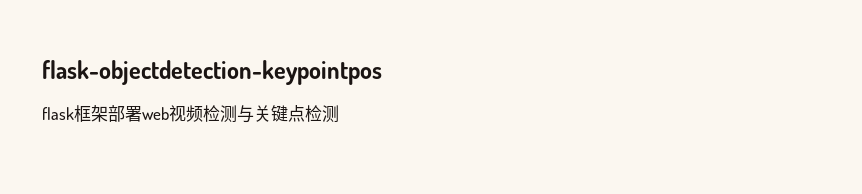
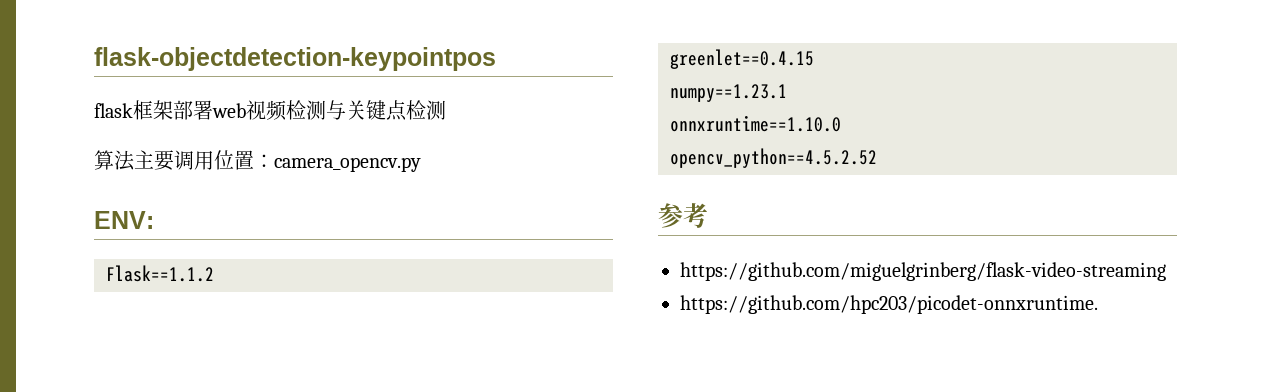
+ 算法主要调用位置：camera_opencv.py
+ ENV:
+ Flask==1.1.2
+ greenlet==0.4.15
+ numpy==1.23.1
+ onnxruntime==1.10.0
+ opencv_python==4.5.2.52
+ 参考
+ https://github.com/miguelgrinberg/flask-video-streaming
+ https://github.com/hpc203/picodet-onnxruntime.

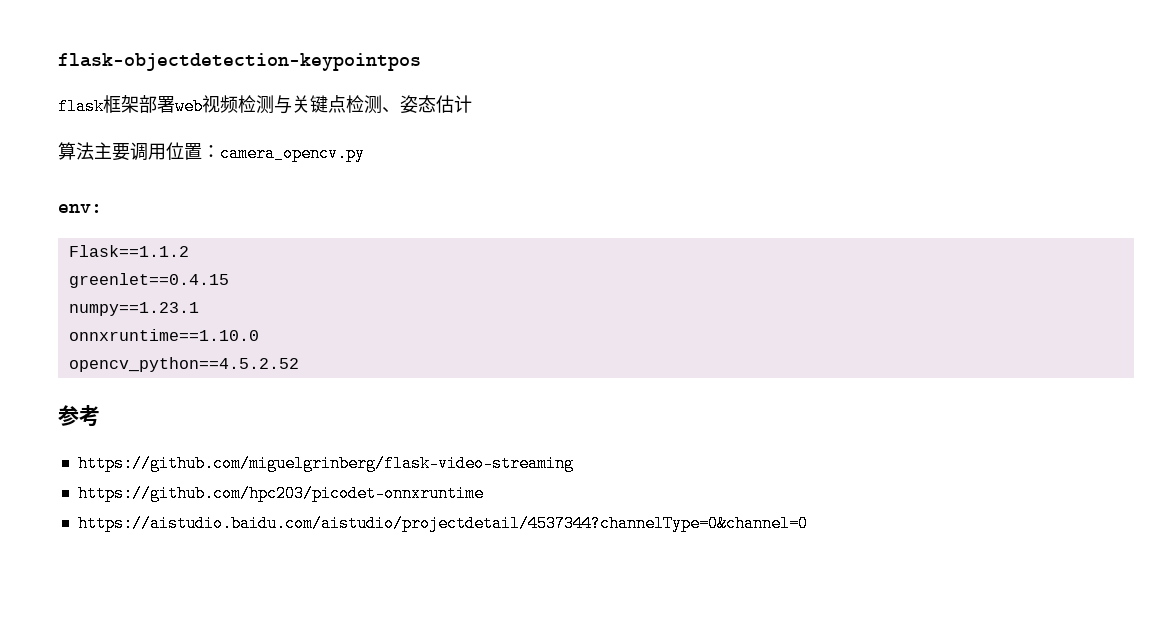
- flask框架部署web视频检测与关键点检测
+ flask框架部署web视频检测与关键点检测、姿态估计
- ENV:
+ env:
- https://github.com/hpc203/picodet-onnxruntime.
+ https://github.com/hpc203/picodet-onnxruntime
+ https://aistudio.baidu.com/aistudio/projectdetail/4537344?channelType=0&channel=0

